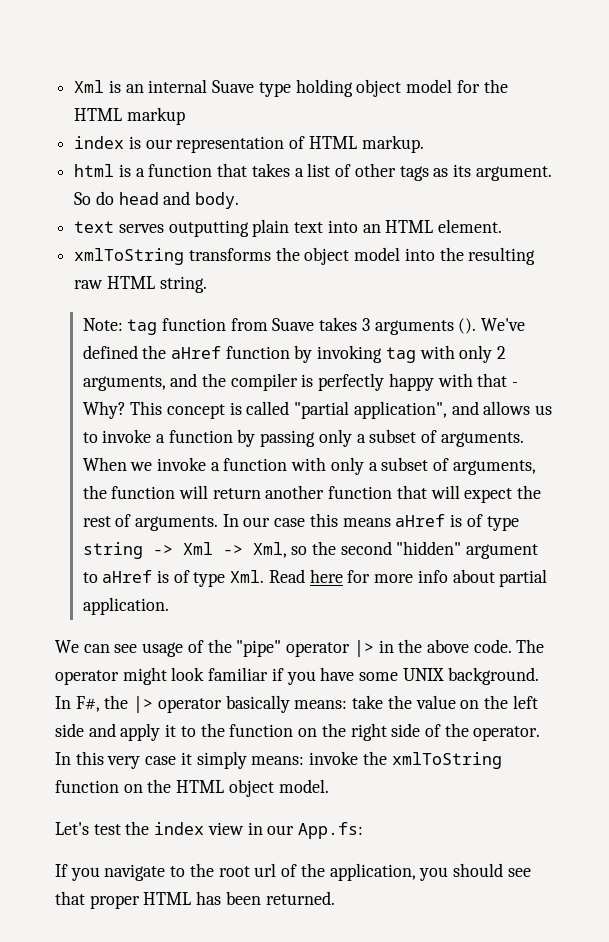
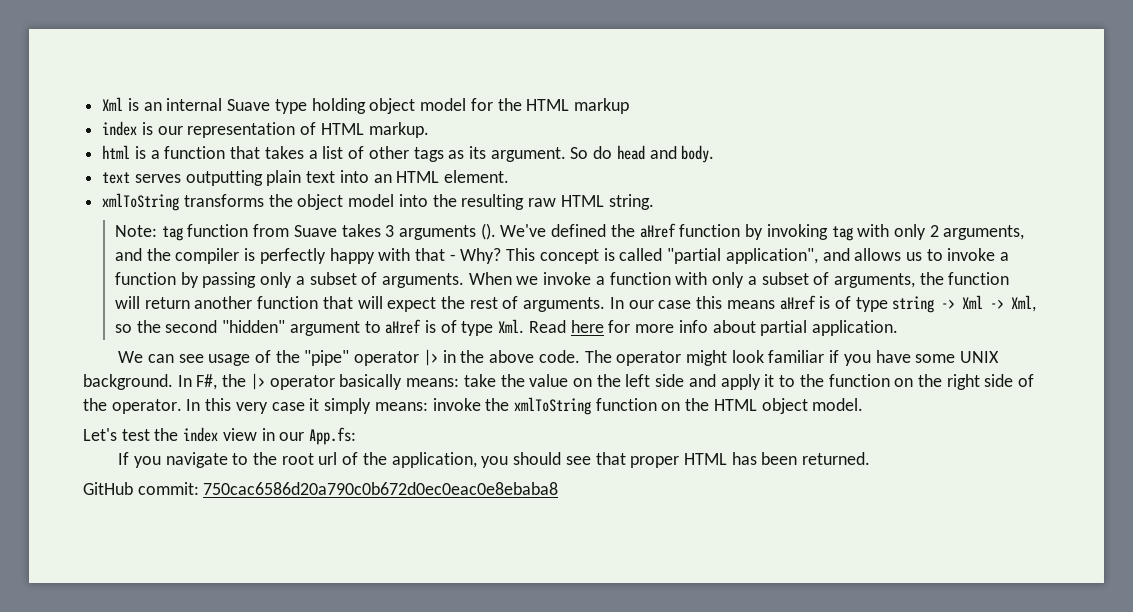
+ GitHub commit: 750cac6586d20a790c0b672d0ec0eac0e8ebaba8

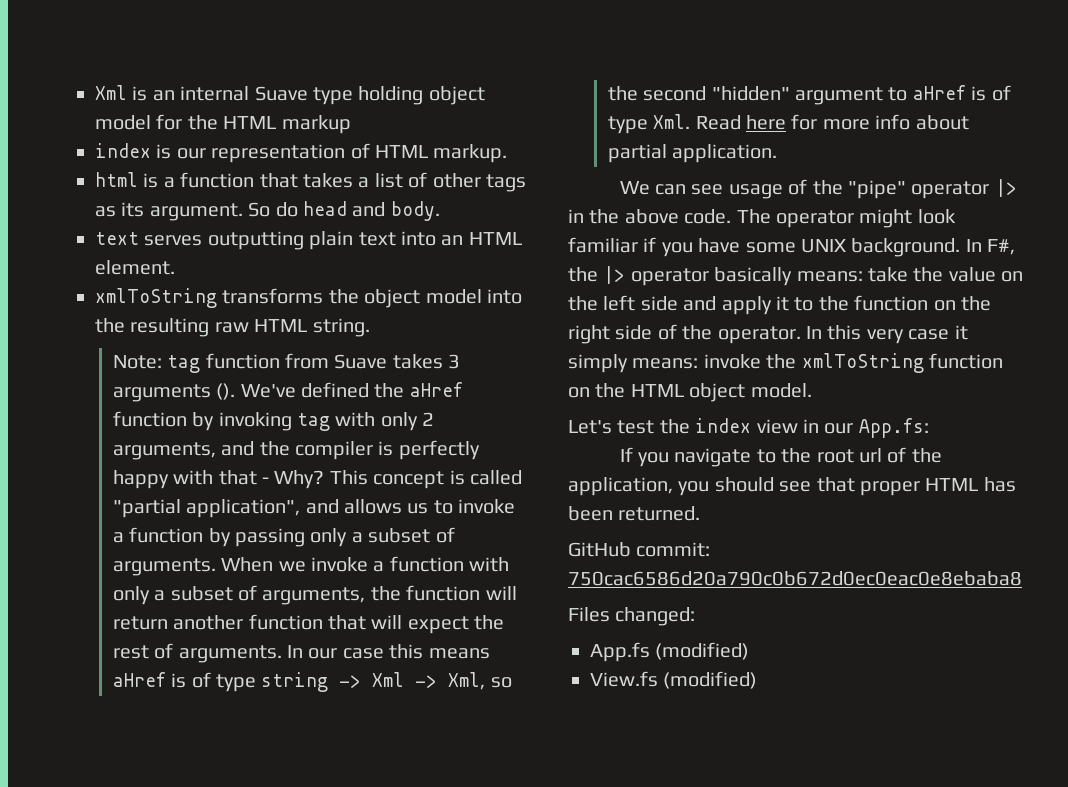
+ Files changed:
+ App.fs (modified)
+ View.fs (modified)

